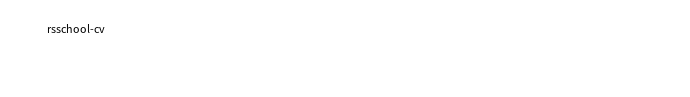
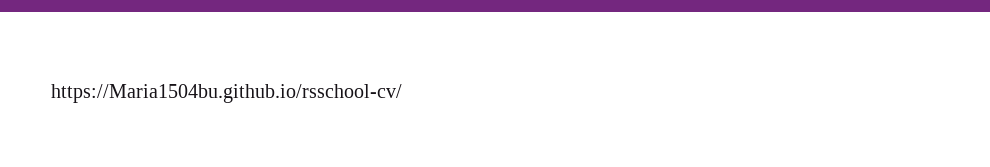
- rsschool-cv
+ https://Maria1504bu.github.io/rsschool-cv/

